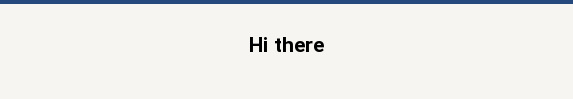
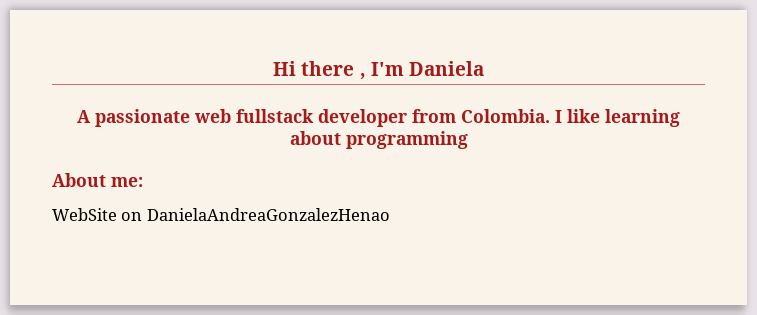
- Hi there
+ Hi there , I'm Daniela
+ A passionate web fullstack developer from Colombia. I like learning about programming
+ About me:
+ WebSite on DanielaAndreaGonzalezHenao

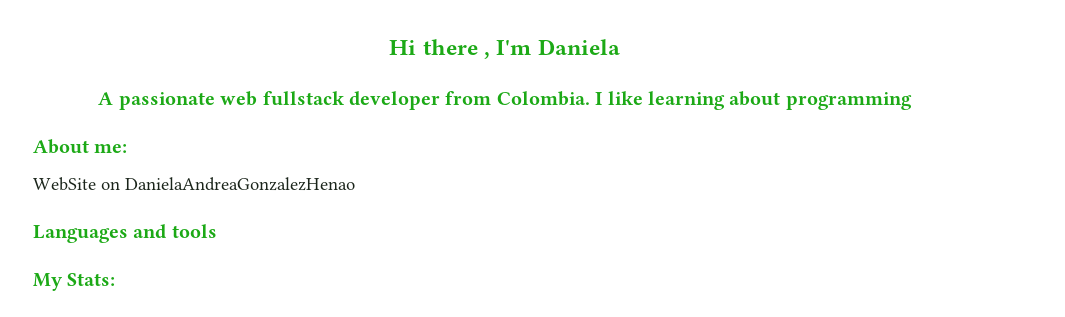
+ Languages and tools
+ My Stats:

